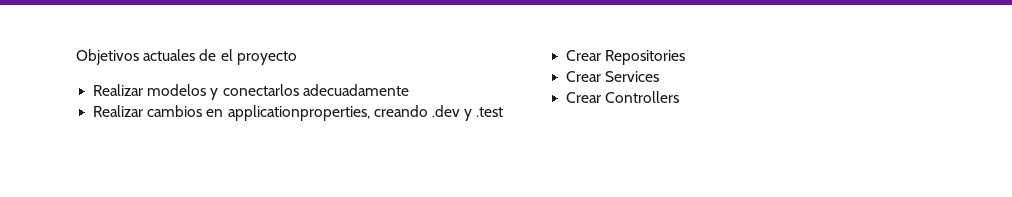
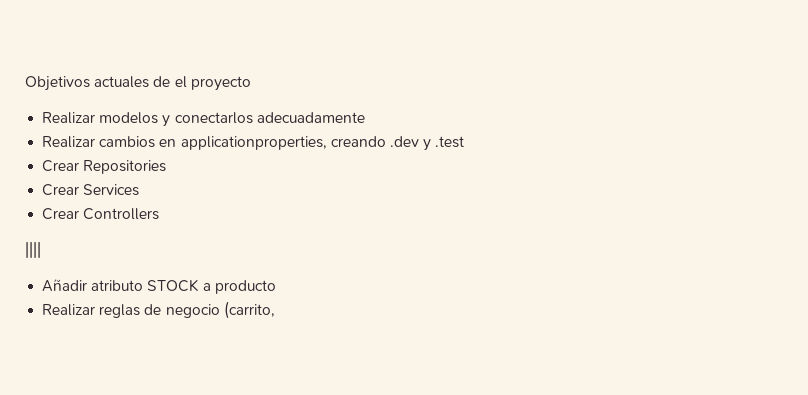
+ ||||
+ Añadir atributo STOCK a producto
+ Realizar reglas de negocio (carrito,

